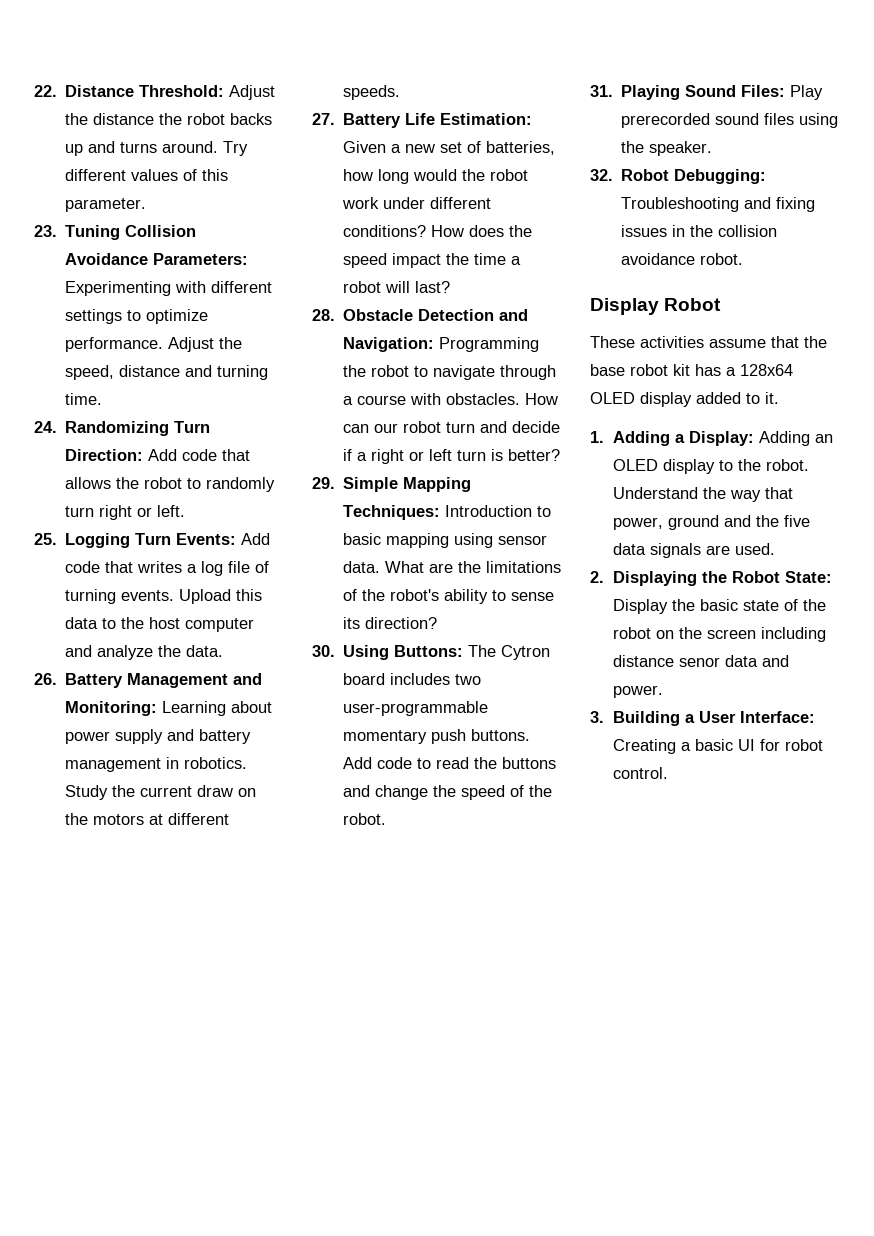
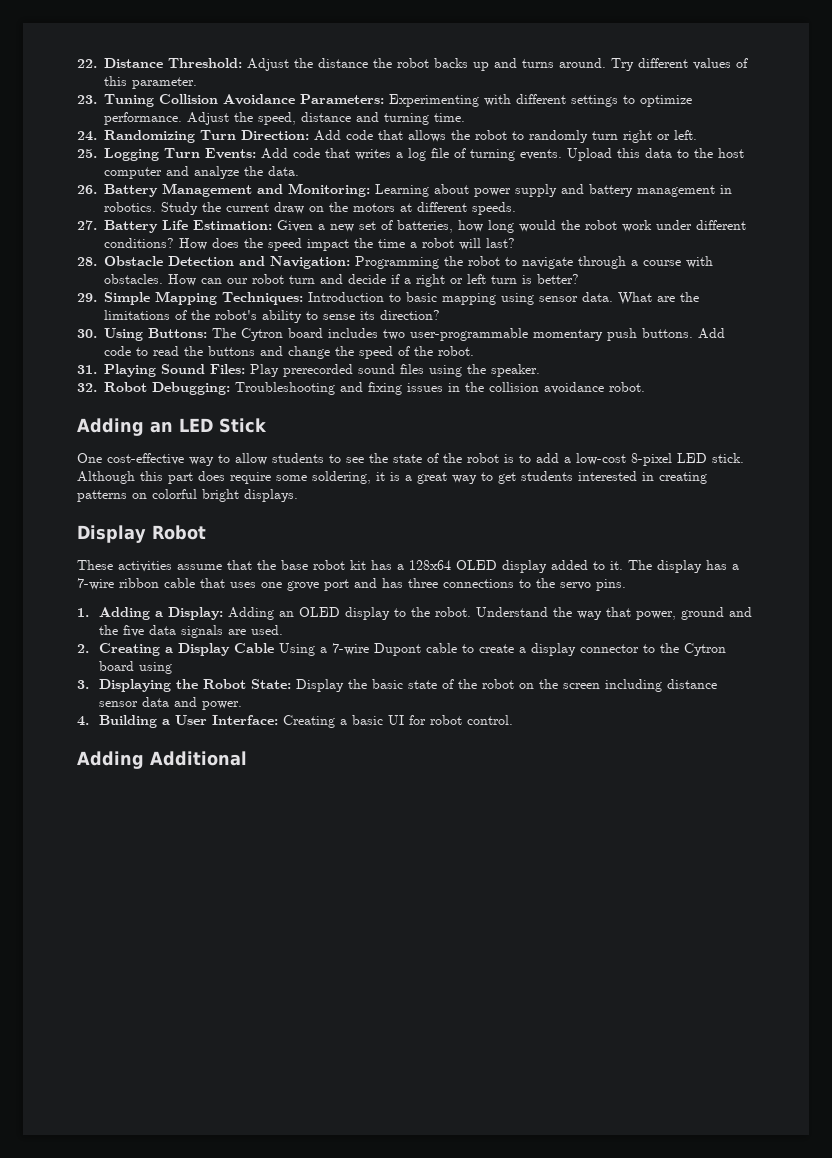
+ Adding an LED Stick
+ One cost-effective way to allow students to see the state of the robot is to add a low-cost 8-pixel LED stick. Although this part does require some soldering, it is a great way to get students interested in creating patterns on colorful bright displays.
+ The display has a 7-wire ribbon cable that uses one grove port and has three connections to the servo pins.
- 2. Displaying the Robot State: Display the basic state of the robot on the screen including distance senor data and power.
+ 2. Creating a Display Cable Using a 7-wire Dupont cable to create a display connector to the Cytron board using
+ 3. Displaying the Robot State: Display the basic state of the robot on the screen including distance sensor data and power.
- 3. Building a User Interface: Creating a basic UI for robot control.
+ 4. Building a User Interface: Creating a basic UI for robot control.
+ Adding Additional

